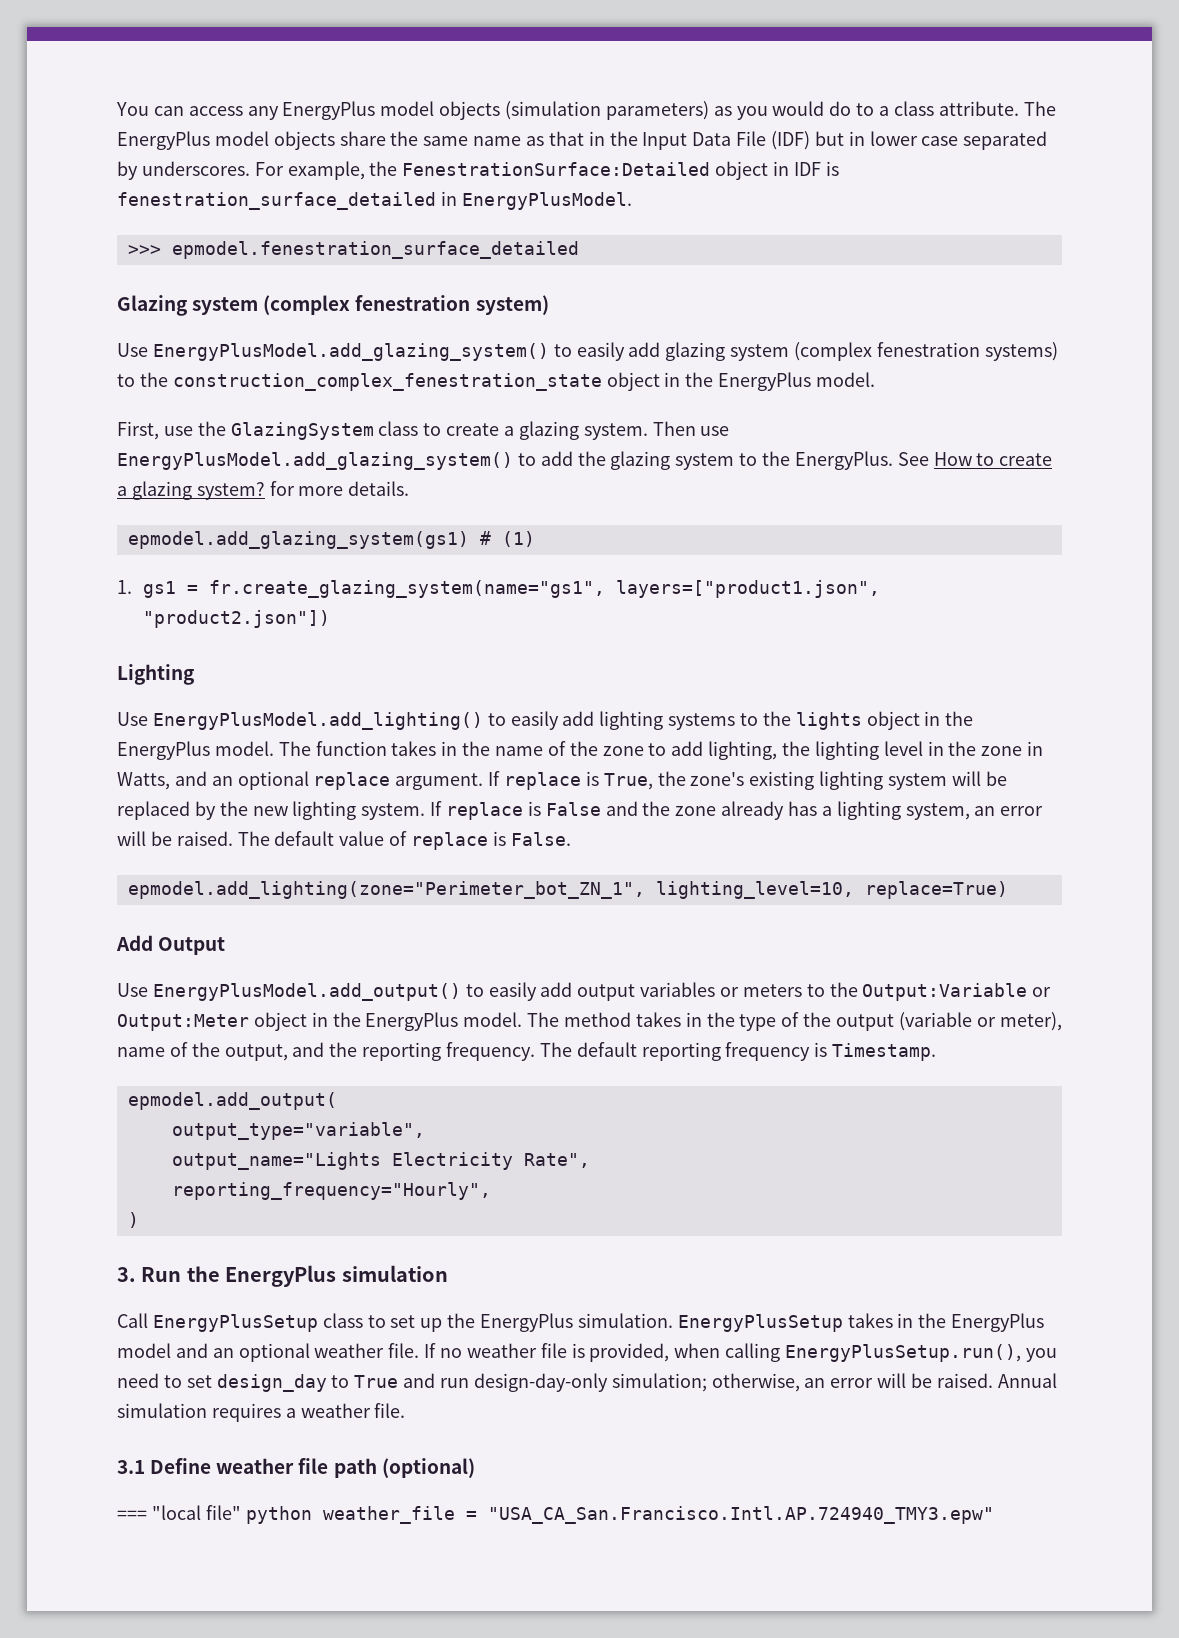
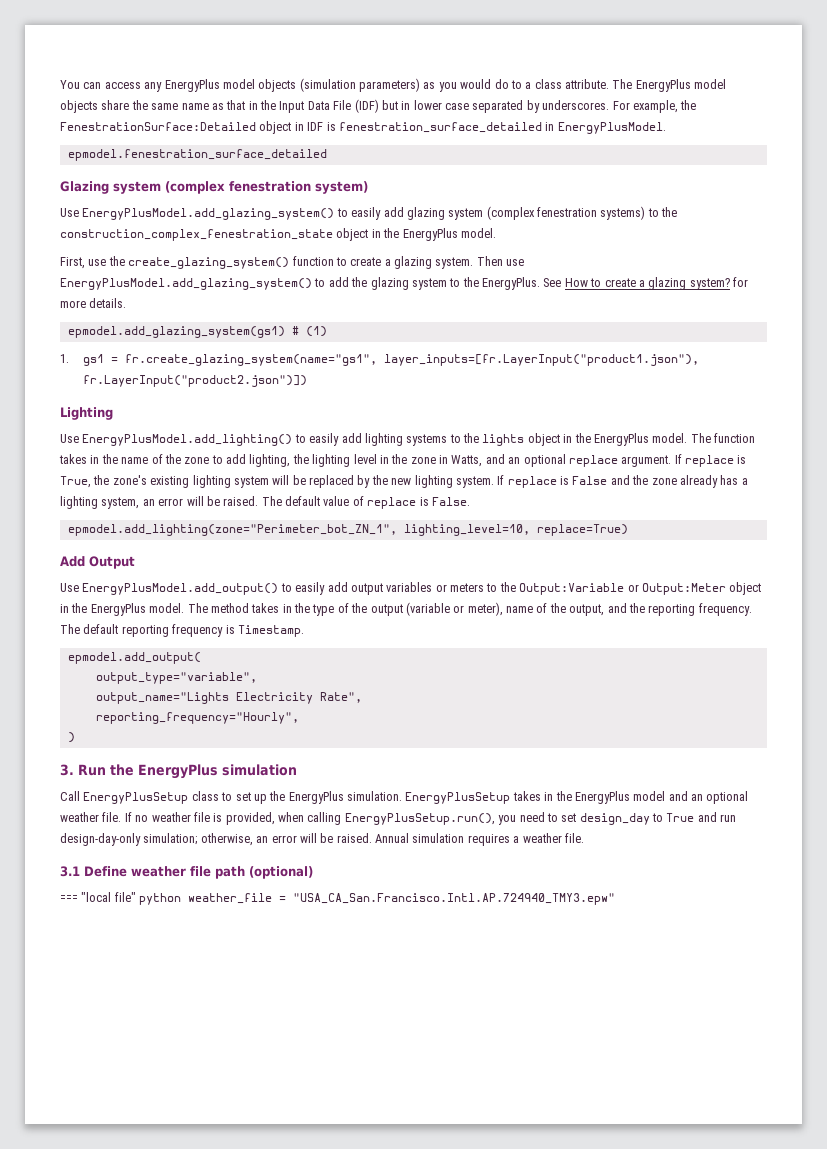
- >>> epmodel.fenestration_surface_detailed
+ epmodel.fenestration_surface_detailed
- First, use the GlazingSystem class to create a glazing system.
+ First, use the create_glazing_system() function to create a glazing system.
- 1. gs1 = fr.create_glazing_system(name="gs1", layers=["product1.json", "product2.json"])
+ 1. gs1 = fr.create_glazing_system(name="gs1", layer_inputs=[fr.LayerInput("product1.json"), fr.LayerInput("product2.json")])

